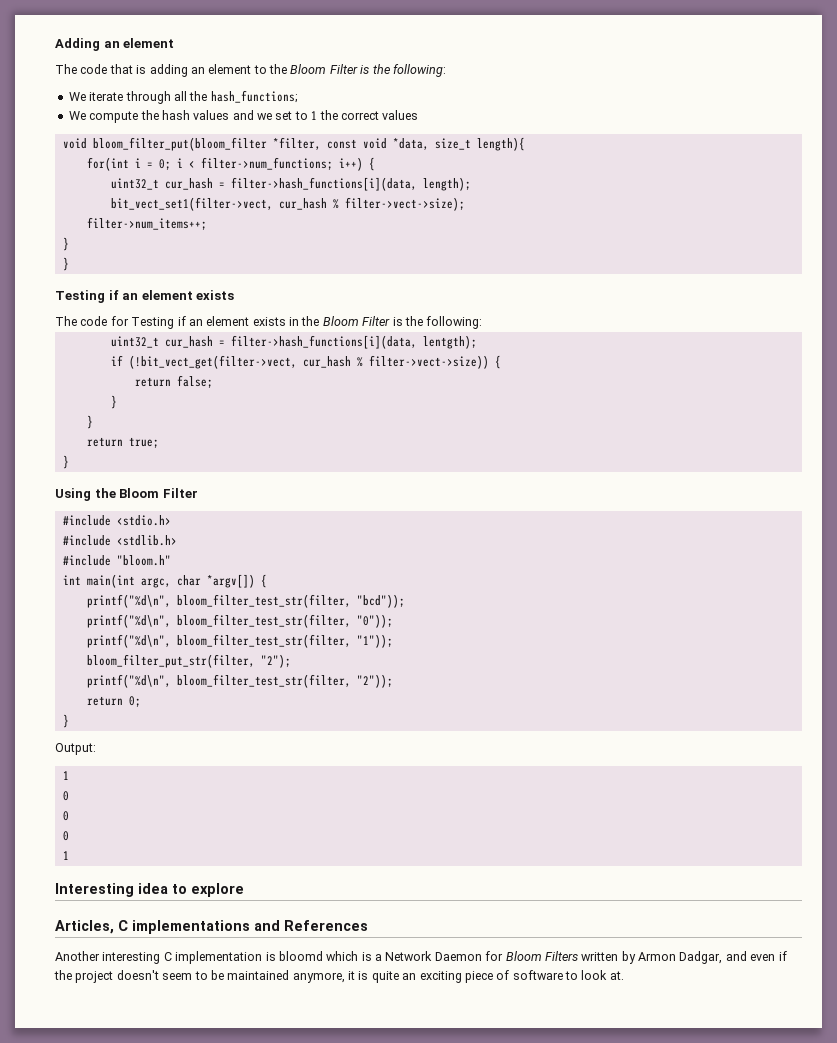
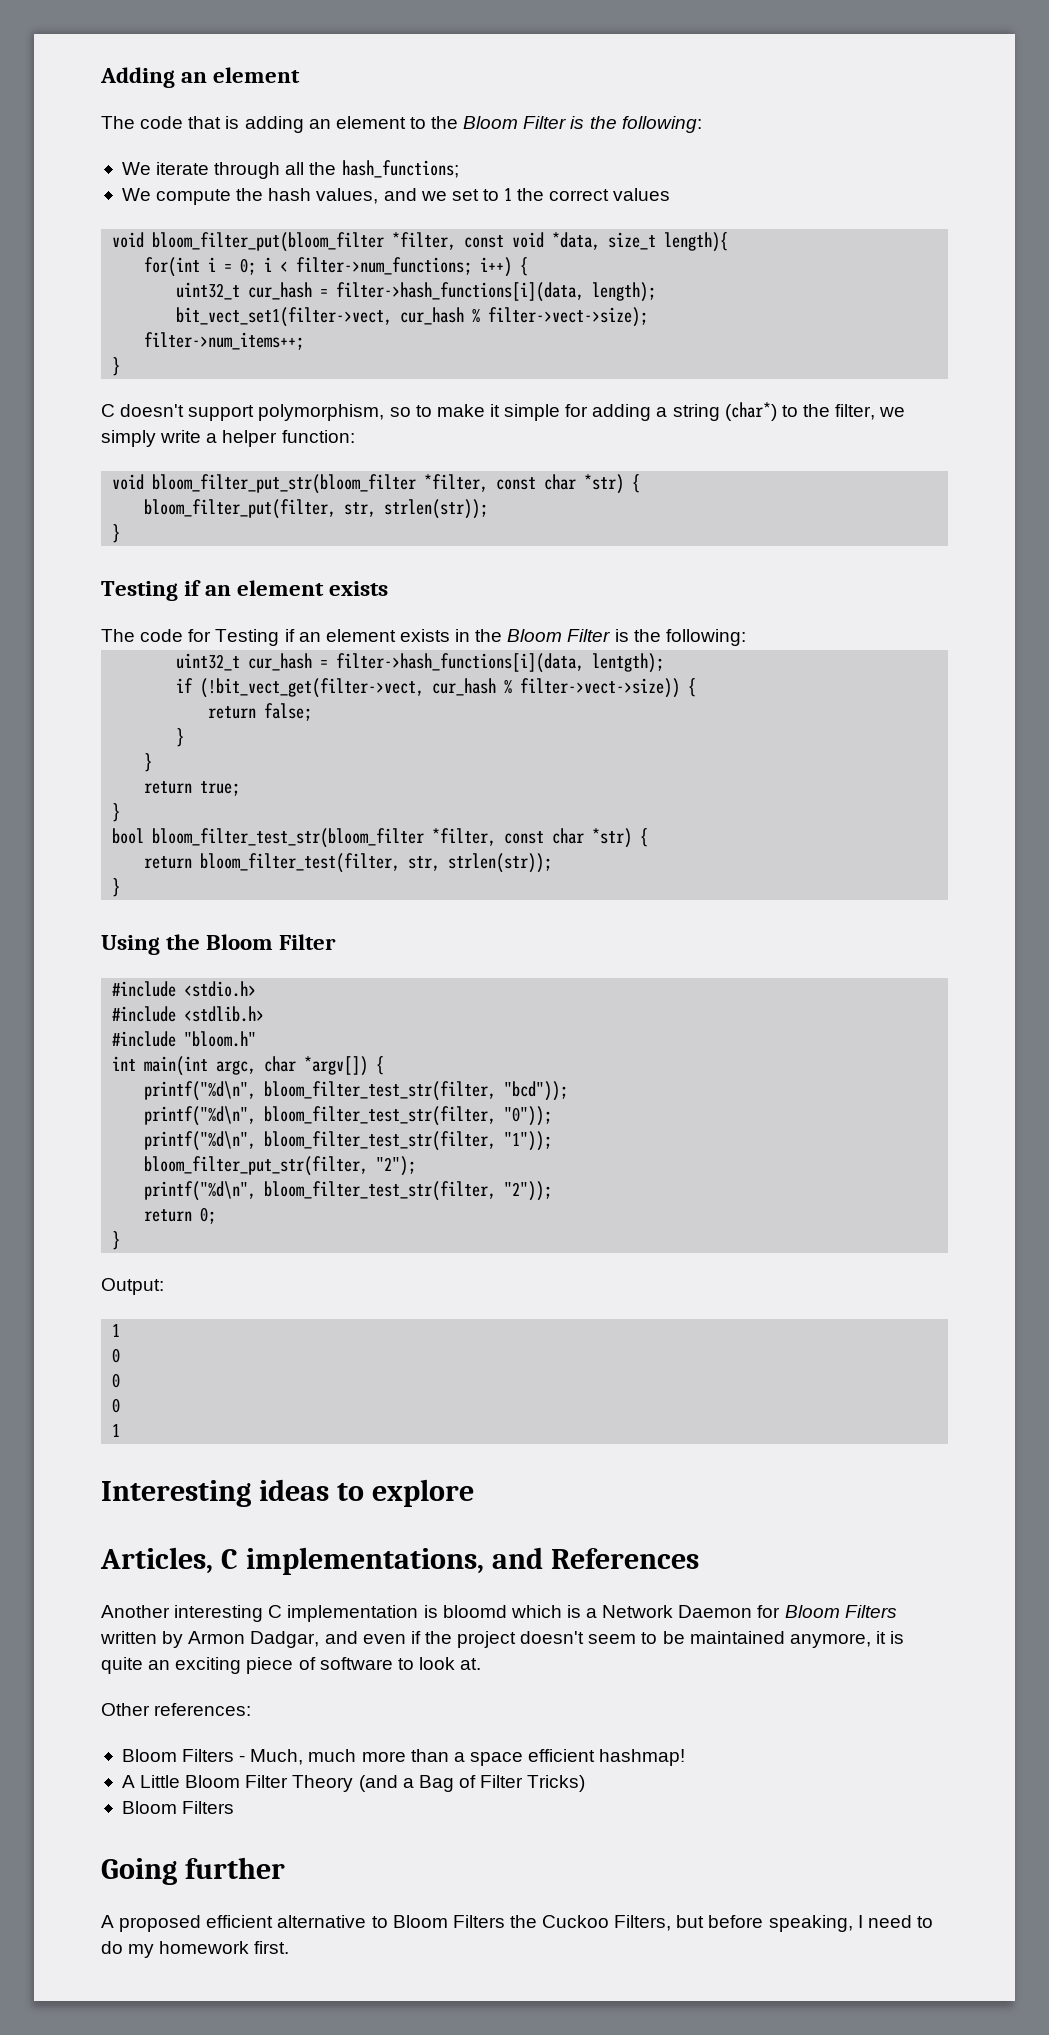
- We compute the hash values and we set to 1 the correct values
+ We compute the hash values, and we set to 1 the correct values
+ C doesn't support polymorphism, so to make it simple for adding a string (char*) to the filter, we simply write a helper function:
+ void bloom_filter_put_str(bloom_filter *filter, const char *str) {
+ bloom_filter_put(filter, str, strlen(str));
+ bool bloom_filter_test_str(bloom_filter *filter, const char *str) {
+ return bloom_filter_test(filter, str, strlen(str));
+ }
- Interesting idea to explore
+ Interesting ideas to explore
- Articles, C implementations and References
+ Articles, C implementations, and References
+ Other references:
+ Bloom Filters - Much, much more than a space efficient hashmap!
+ A Little Bloom Filter Theory (and a Bag of Filter Tricks)
+ Bloom Filters
+ Going further
+ A proposed efficient alternative to Bloom Filters the Cuckoo Filters, but before speaking, I need to do my homework first.

